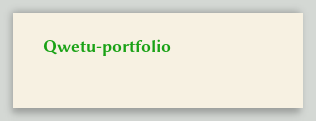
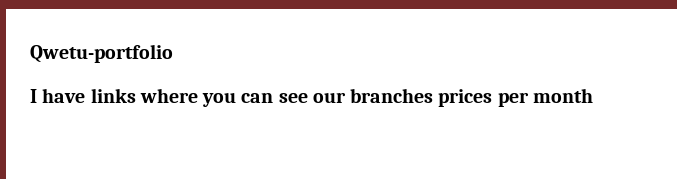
+ I have links where you can see our branches prices per month

